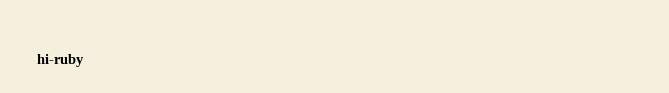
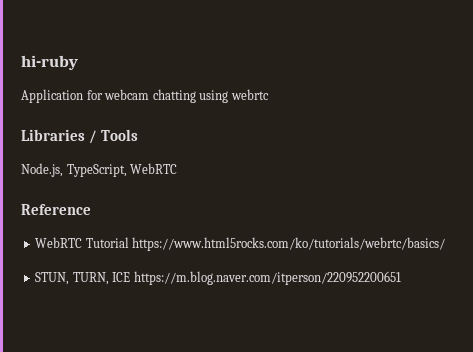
+ Application for webcam chatting using webrtc
+ Libraries / Tools
+ Node.js, TypeScript, WebRTC
+ Reference
+ WebRTC Tutorial https://www.html5rocks.com/ko/tutorials/webrtc/basics/
+ STUN, TURN, ICE https://m.blog.naver.com/itperson/220952200651

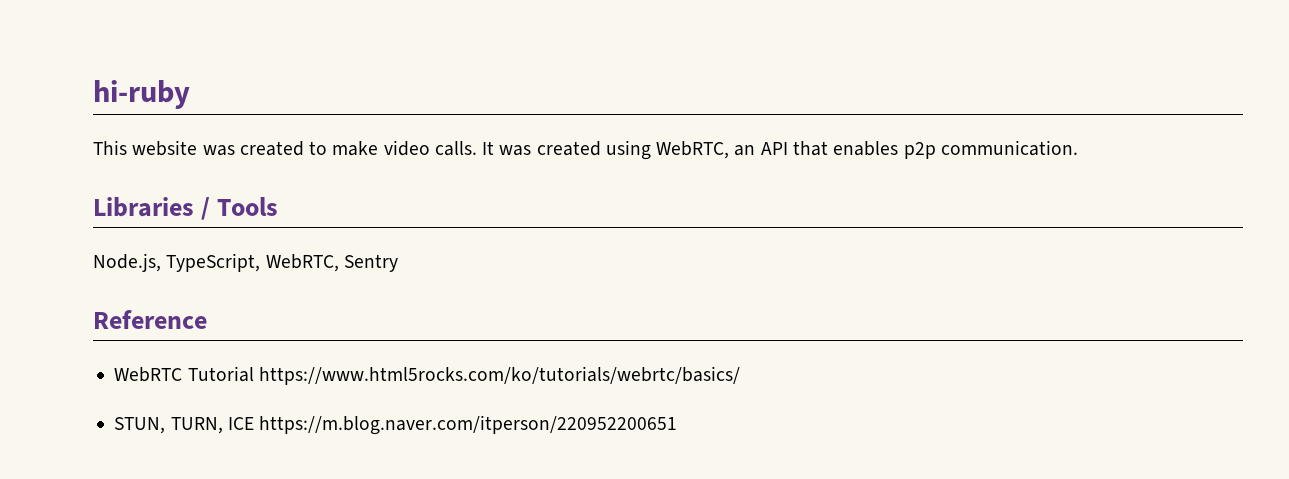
- Application for webcam chatting using webrtc
+ This website was created to make video calls. It was created using WebRTC, an API that enables p2p communication.
- Node.js, TypeScript, WebRTC
+ Node.js, TypeScript, WebRTC, Sentry

